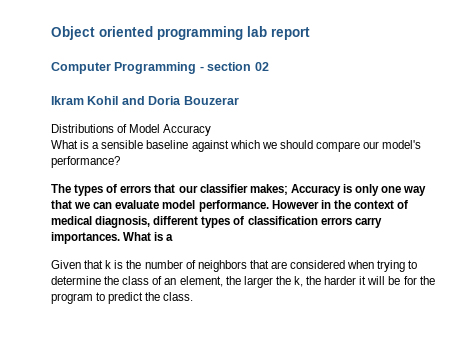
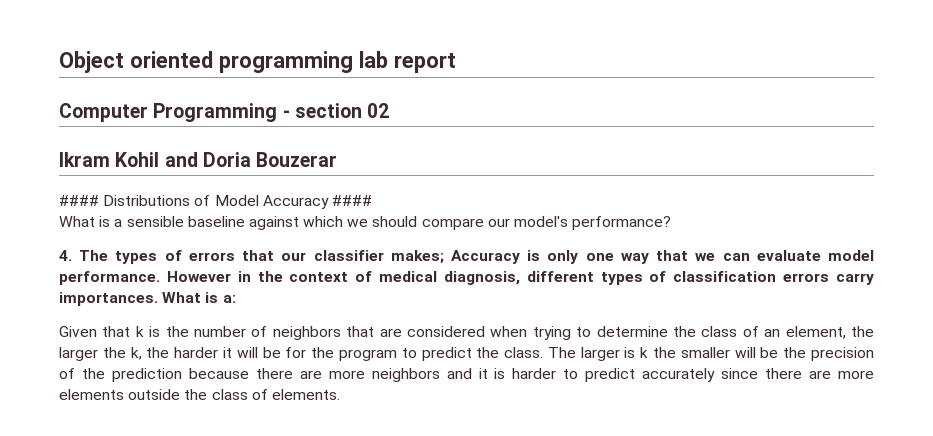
- Distributions of Model Accuracy
+ #### Distributions of Model Accuracy ####
- The types of errors that our classifier makes; Accuracy is only one way that we can evaluate model performance.
+ 4. The types of errors that our classifier makes; Accuracy is only one way that we can evaluate model performance.
- However in the context of medical diagnosis, different types of classification errors carry importances. What is a
+ However in the context of medical diagnosis, different types of classification errors carry importances. What is a:
+ The larger is k the smaller will be the precision of the prediction because there are more neighbors and it is harder to predict accurately since there are more elements outside the class of elements.

